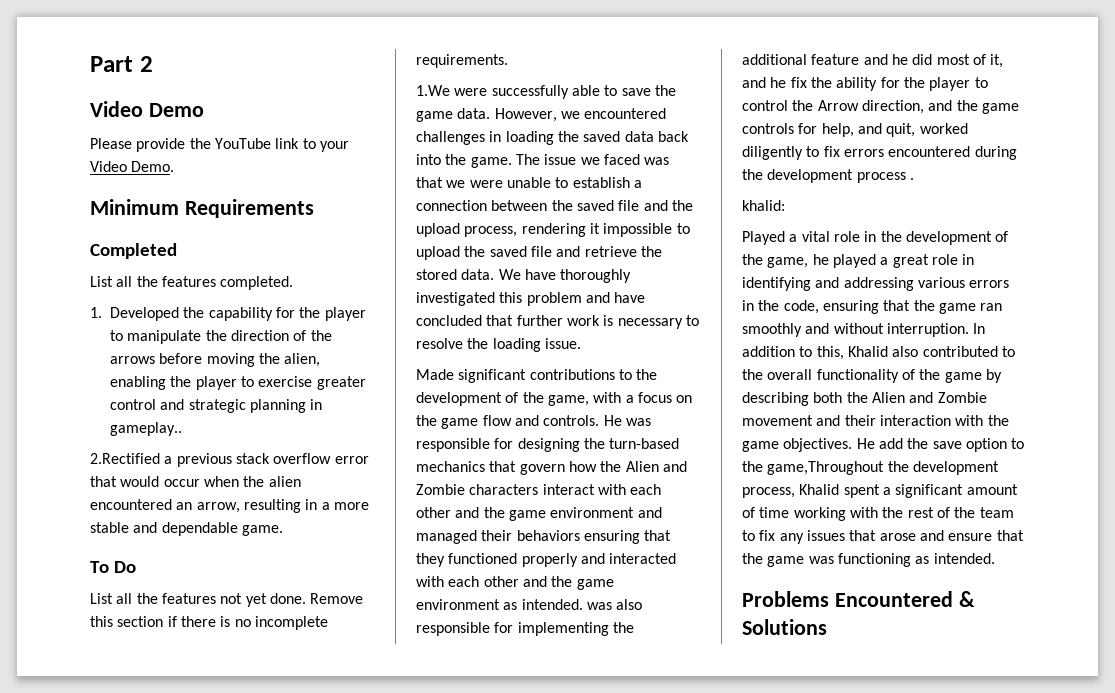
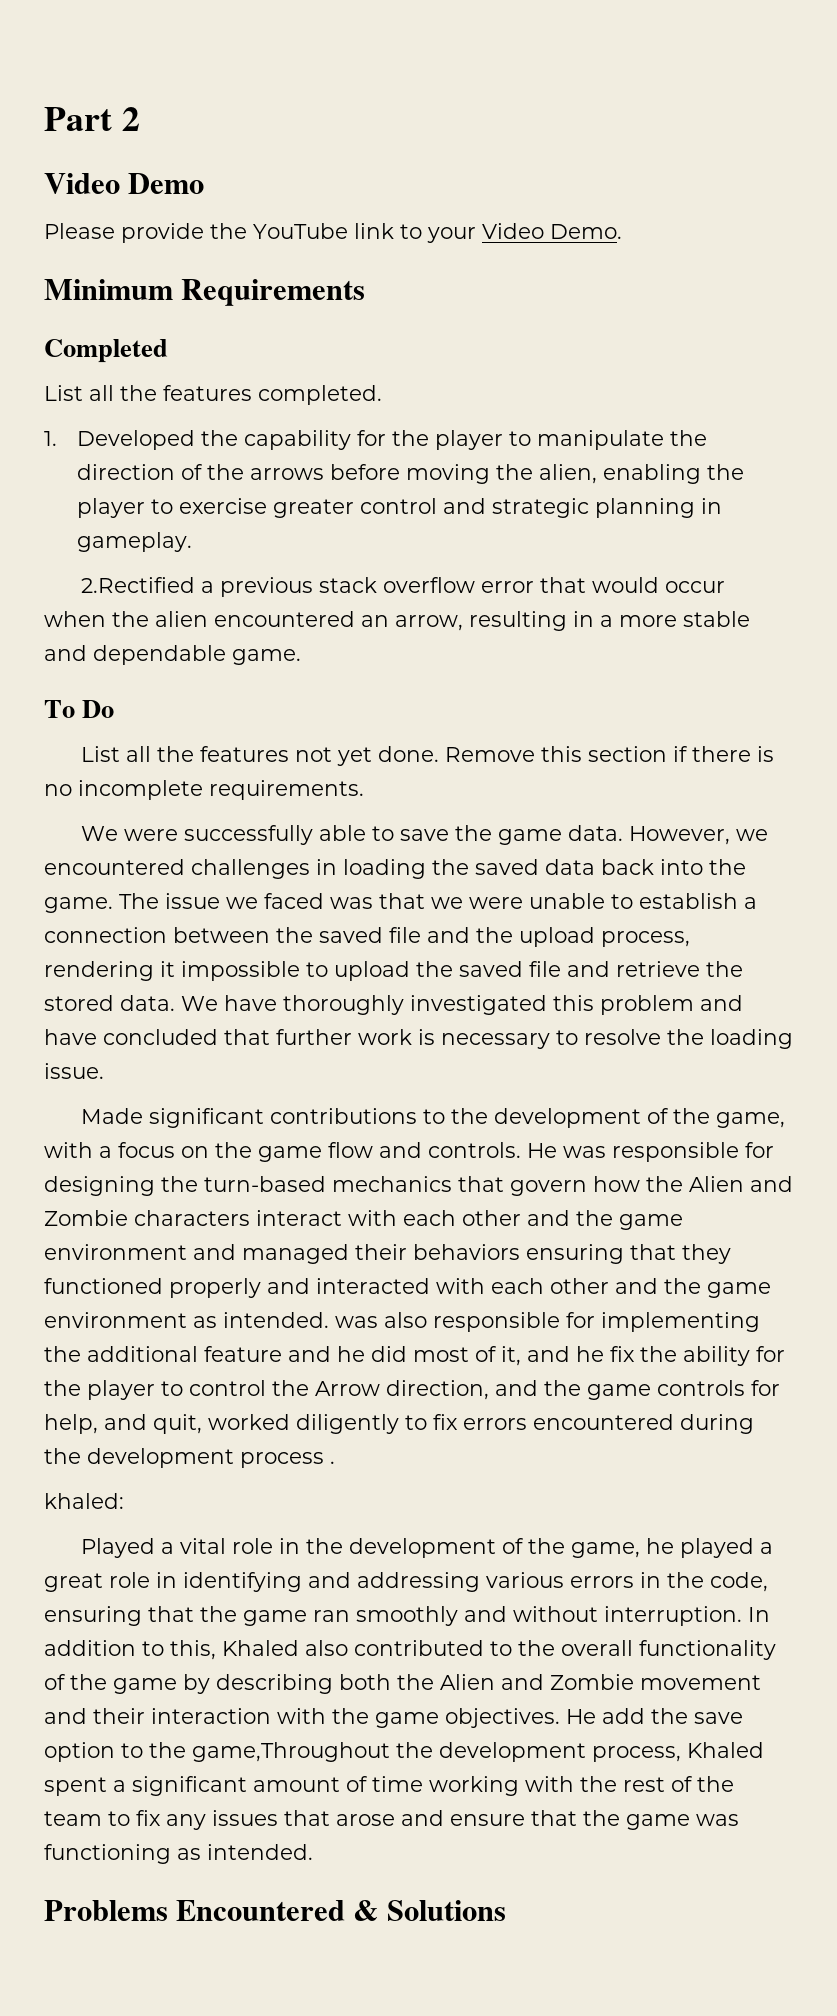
- 1. Developed the capability for the player to manipulate the direction of the arrows before moving the alien, enabling the player to exercise greater control and strategic planning in gameplay..
+ 1. Developed the capability for the player to manipulate the direction of the arrows before moving the alien, enabling the player to exercise greater control and strategic planning in gameplay.
- 1.We were successfully able to save the game data.
+ We were successfully able to save the game data.
- khalid:
+ khaled:
- In addition to this, Khalid also contributed to the overall functionality of the game by describing both the Alien and Zombie movement and their interaction with the game objectives.
+ In addition to this, Khaled also contributed to the overall functionality of the game by describing both the Alien and Zombie movement and their interaction with the game objectives.
- He add the save option to the game,Throughout the development process, Khalid spent a significant amount of time working with the rest of the team to fix any issues that arose and ensure that the game was functioning as intended.
+ He add the save option to the game,Throughout the development process, Khaled spent a significant amount of time working with the rest of the team to fix any issues that arose and ensure that the game was functioning as intended.

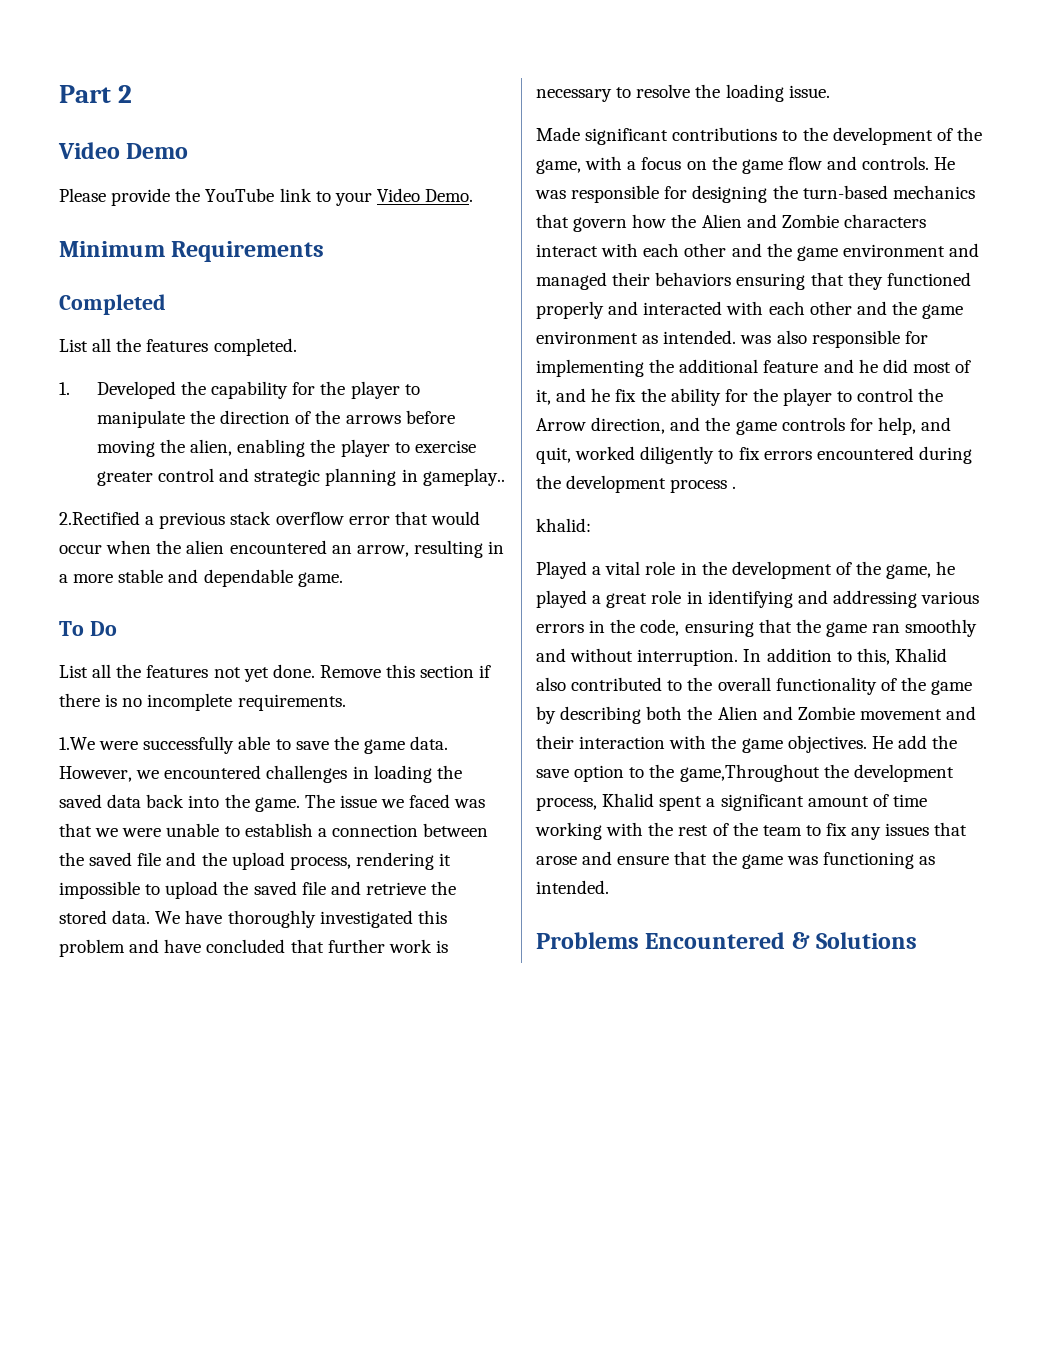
- 1. Developed the capability for the player to manipulate the direction of the arrows before moving the alien, enabling the player to exercise greater control and strategic planning in gameplay.
+ 1. Developed the capability for the player to manipulate the direction of the arrows before moving the alien, enabling the player to exercise greater control and strategic planning in gameplay..
- We were successfully able to save the game data.
+ 1.We were successfully able to save the game data.
- khaled:
+ khalid:
- In addition to this, Khaled also contributed to the overall functionality of the game by describing both the Alien and Zombie movement and their interaction with the game objectives.
+ In addition to this, Khalid also contributed to the overall functionality of the game by describing both the Alien and Zombie movement and their interaction with the game objectives.
- He add the save option to the game,Throughout the development process, Khaled spent a significant amount of time working with the rest of the team to fix any issues that arose and ensure that the game was functioning as intended.
+ He add the save option to the game,Throughout the development process, Khalid spent a significant amount of time working with the rest of the team to fix any issues that arose and ensure that the game was functioning as intended.

